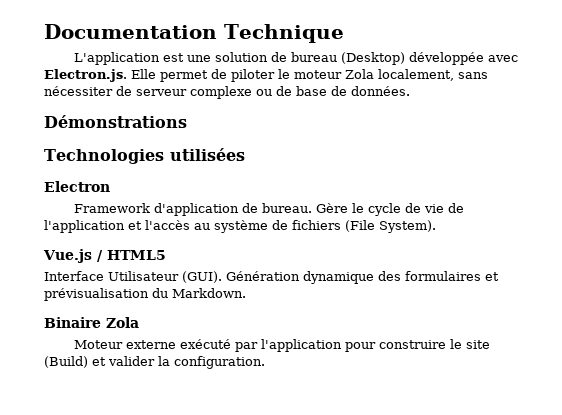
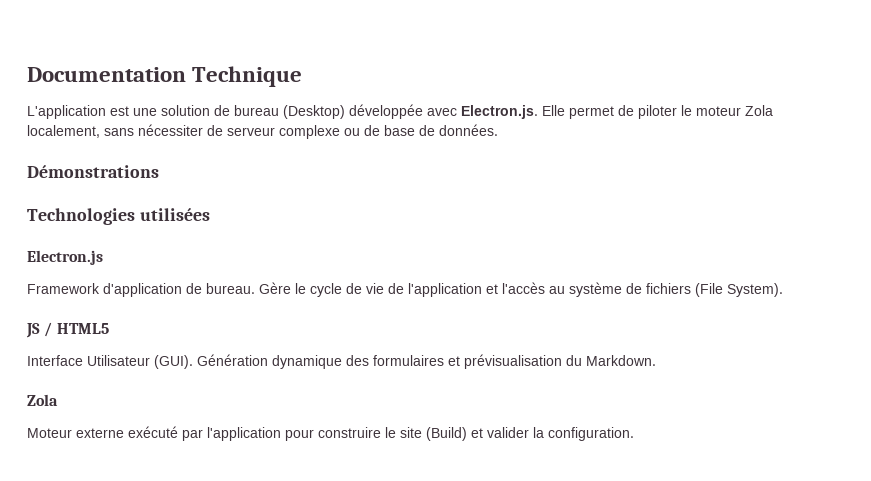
- Electron
+ Electron.js
- Vue.js / HTML5
+ JS / HTML5
  Génération dynamique des formulaires et prévisualisation du Markdown.
- Binaire Zola
+ Zola

